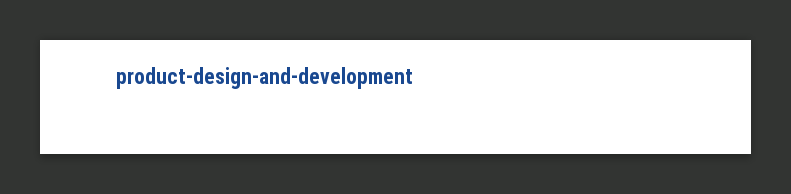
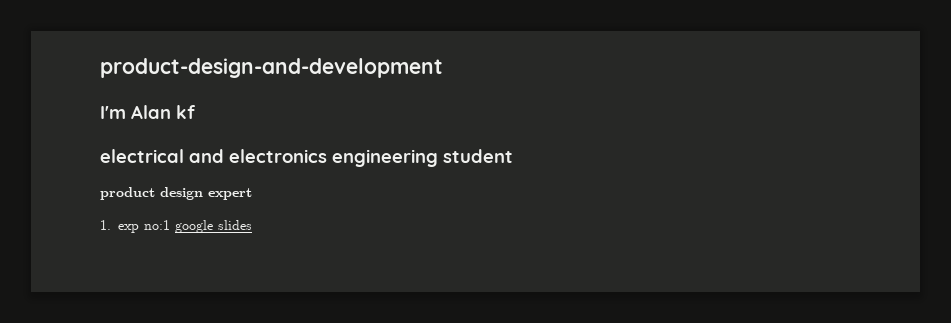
+ I'm Alan kf
+ electrical and electronics engineering student
+ product design expert
+ 1. exp no:1 google slides

